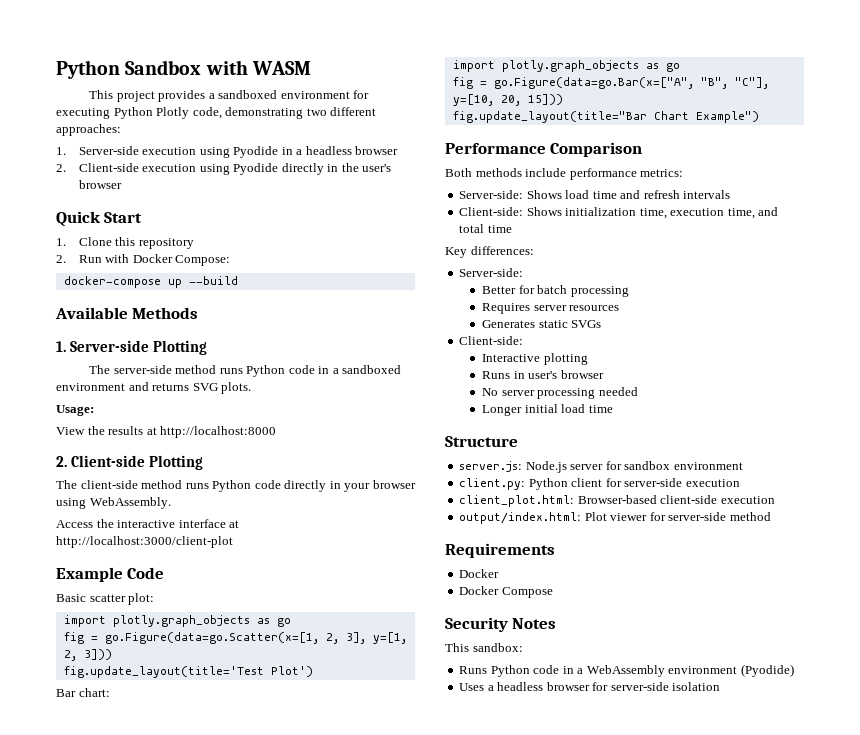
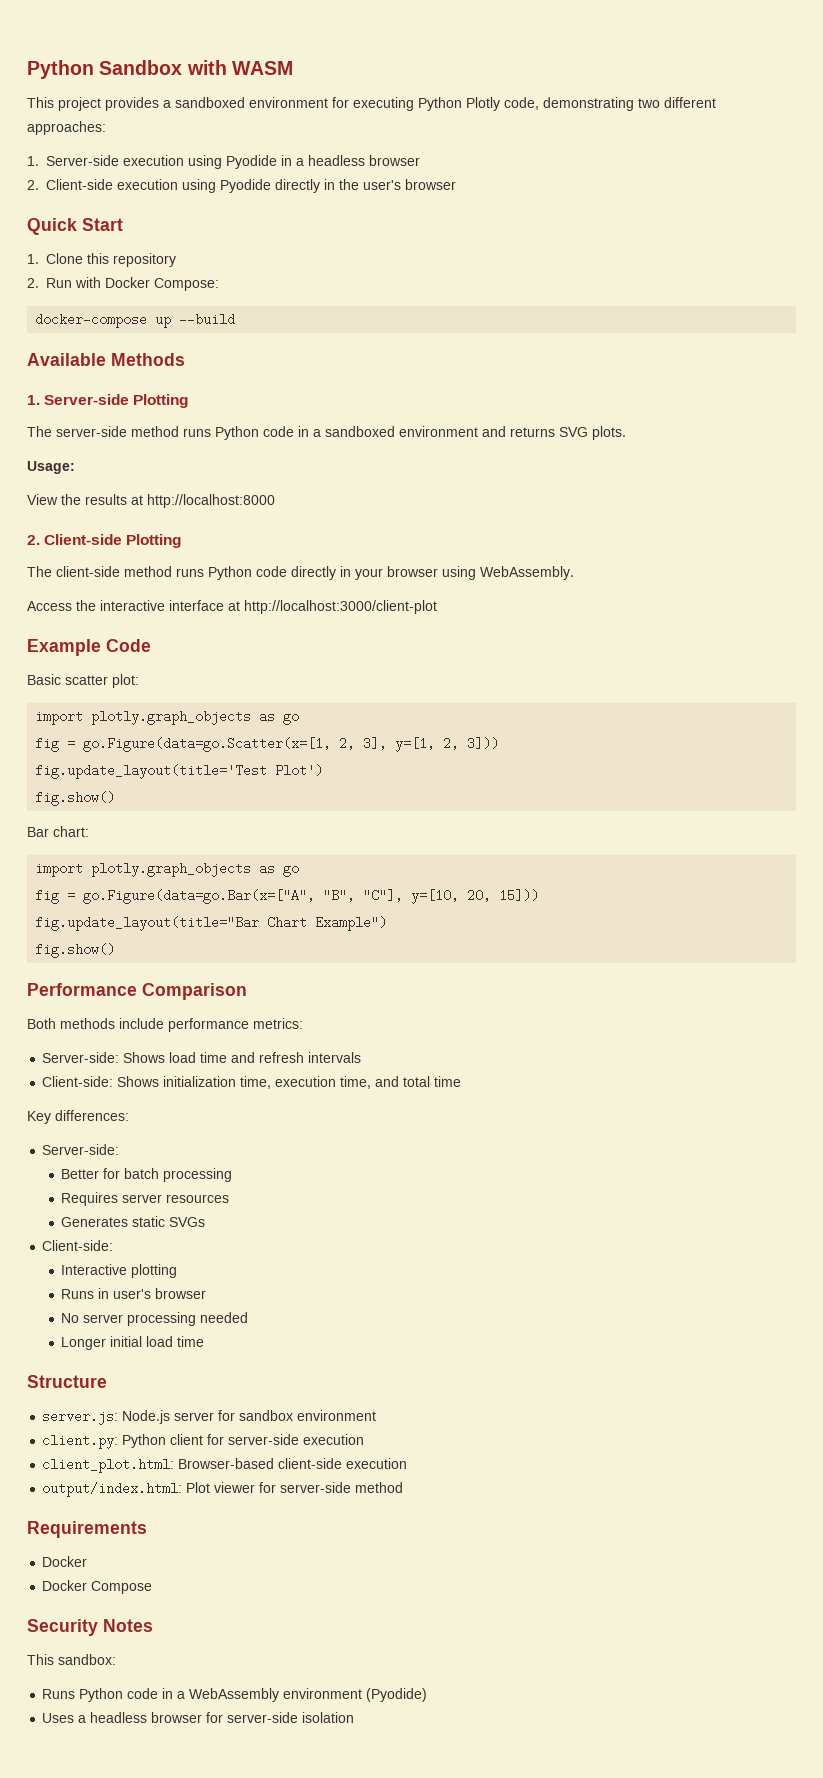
  fig.update_layout(title='Test Plot')
+ fig.show()
  fig.update_layout(title="Bar Chart Example")
+ fig.show()

